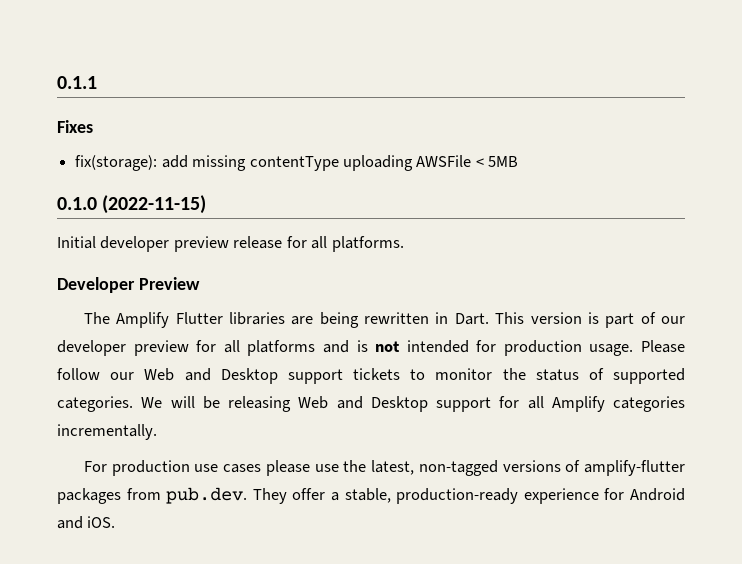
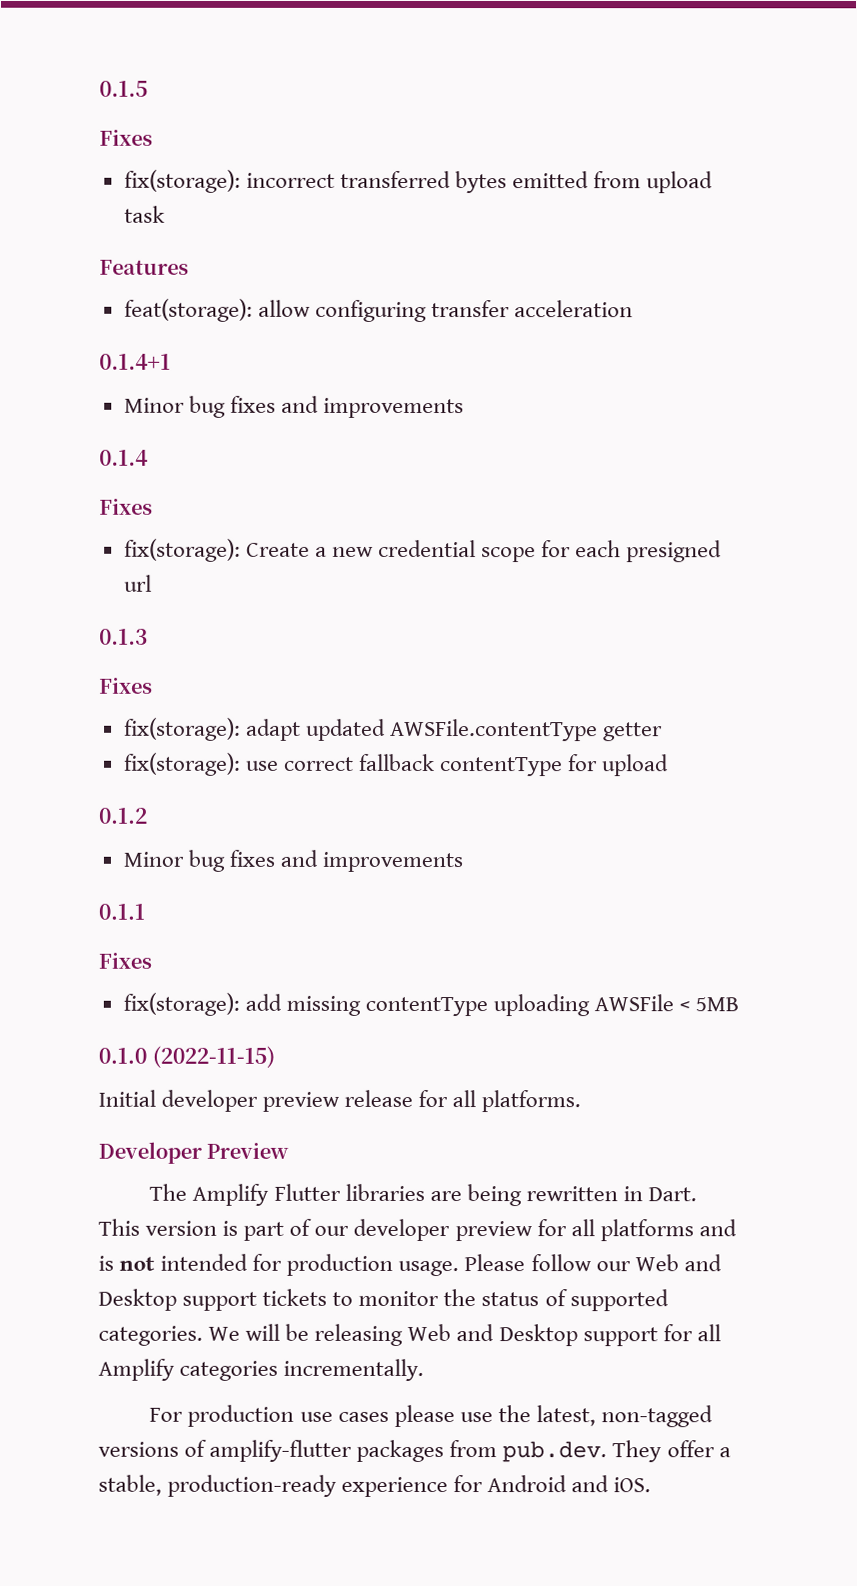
+ 0.1.5
+ Fixes
+ fix(storage): incorrect transferred bytes emitted from upload task
+ Features
+ feat(storage): allow configuring transfer acceleration
+ 0.1.4+1
+ Minor bug fixes and improvements
+ 0.1.4
+ Fixes
+ fix(storage): Create a new credential scope for each presigned url
+ 0.1.3
+ Fixes
+ fix(storage): adapt updated AWSFile.contentType getter
+ fix(storage): use correct fallback contentType for upload
+ 0.1.2
+ Minor bug fixes and improvements

